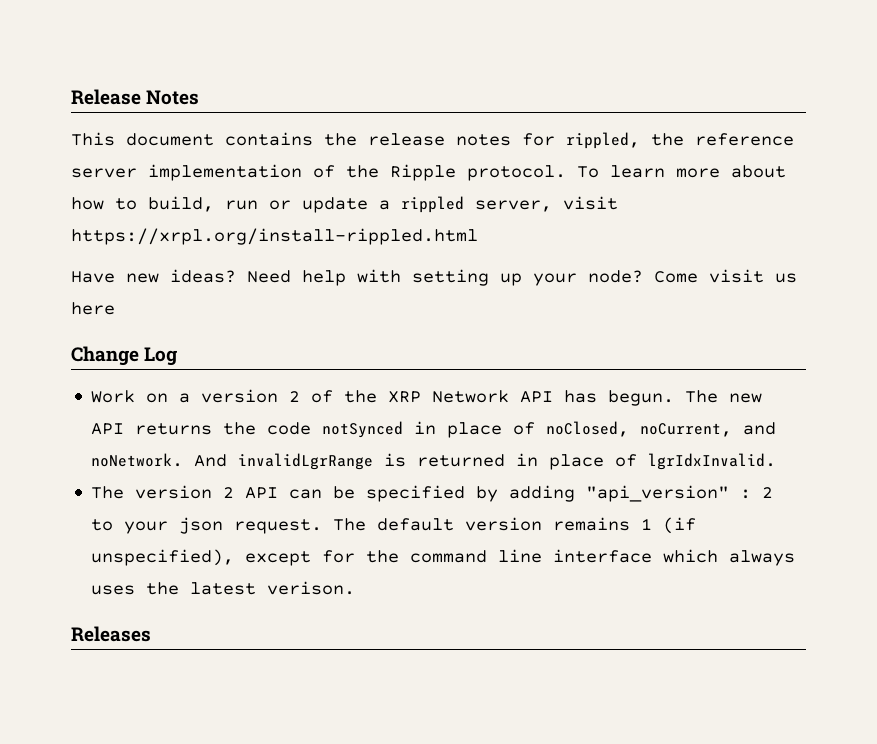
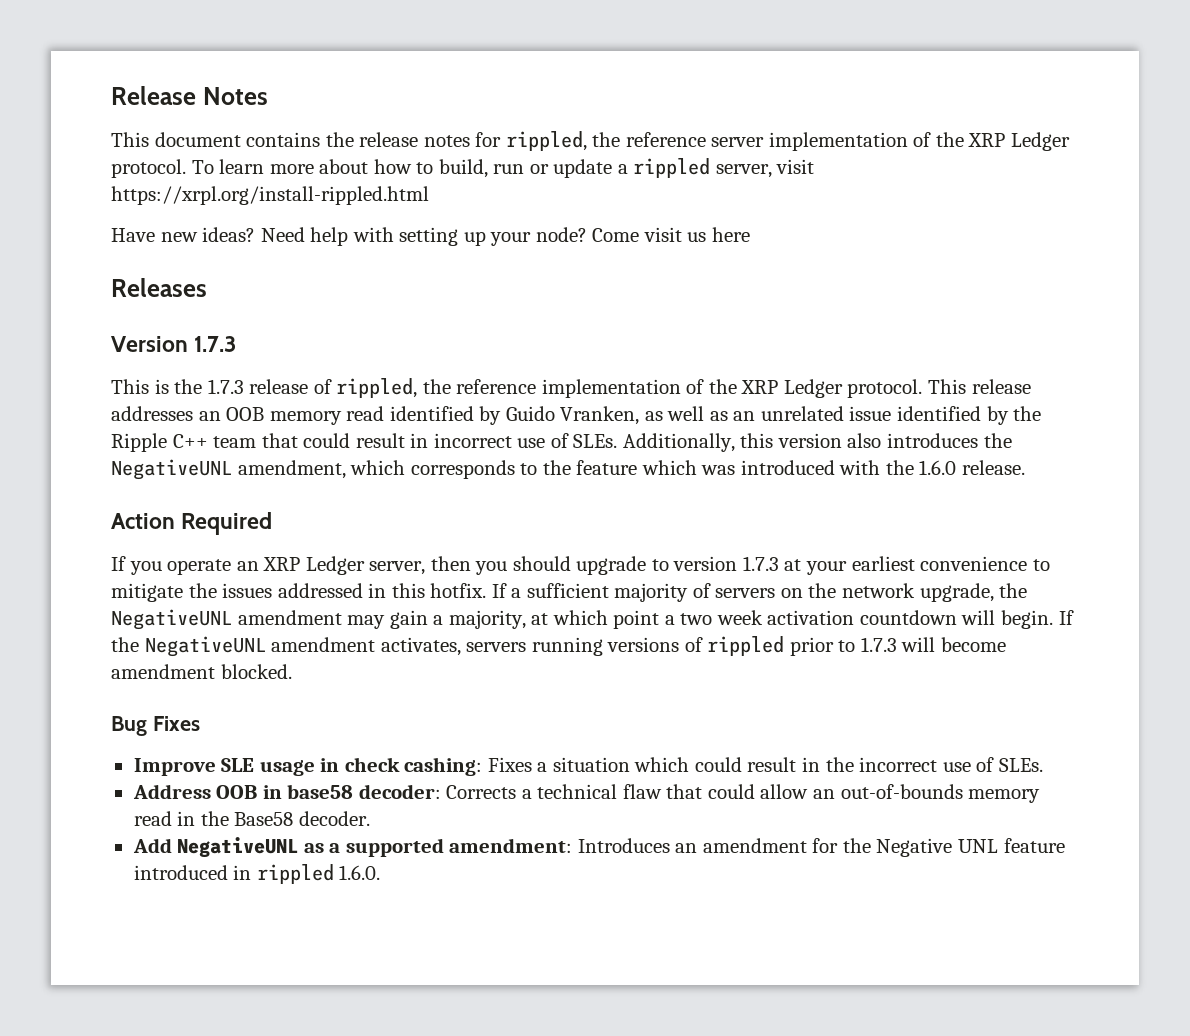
- This document contains the release notes for rippled, the reference server implementation of the Ripple protocol.
+ This document contains the release notes for rippled, the reference server implementation of the XRP Ledger protocol.
- Change Log
- Work on a version 2 of the XRP Network API has begun. The new API returns the code notSynced in place of noClosed, noCurrent, and noNetwork. And invalidLgrRange is returned in place of lgrIdxInvalid.
- The version 2 API can be specified by adding "api_version" : 2 to your json request. The default version remains 1 (if unspecified), except for the command line interface which always uses the latest verison.
  Releases
+ Version 1.7.3
+ This is the 1.7.3 release of rippled, the reference implementation of the XRP Ledger protocol. This release addresses an OOB memory read identified by Guido Vranken, as well as an unrelated issue identified by the Ripple C++ team that could result in incorrect use of SLEs. Additionally, this version also introduces the NegativeUNL amendment, which corresponds to the feature which was introduced with the 1.6.0 release.
+ Action Required
+ If you operate an XRP Ledger server, then you should upgrade to version 1.7.3 at your earliest convenience to mitigate the issues addressed in this hotfix. If a sufficient majority of servers on the network upgrade, the NegativeUNL amendment may gain a majority, at which point a two week activation countdown will begin. If the NegativeUNL amendment activates, servers running versions of rippled prior to 1.7.3 will become amendment blocked.
+ Bug Fixes
+ Improve SLE usage in check cashing: Fixes a situation which could result in the incorrect use of SLEs.
+ Address OOB in base58 decoder: Corrects a technical flaw that could allow an out-of-bounds memory read in the Base58 decoder.
+ Add NegativeUNL as a supported amendment: Introduces an amendment for the Negative UNL feature introduced in rippled 1.6.0.

